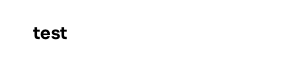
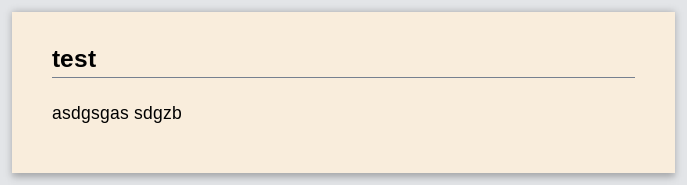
+ asdgsgas sdgzb

